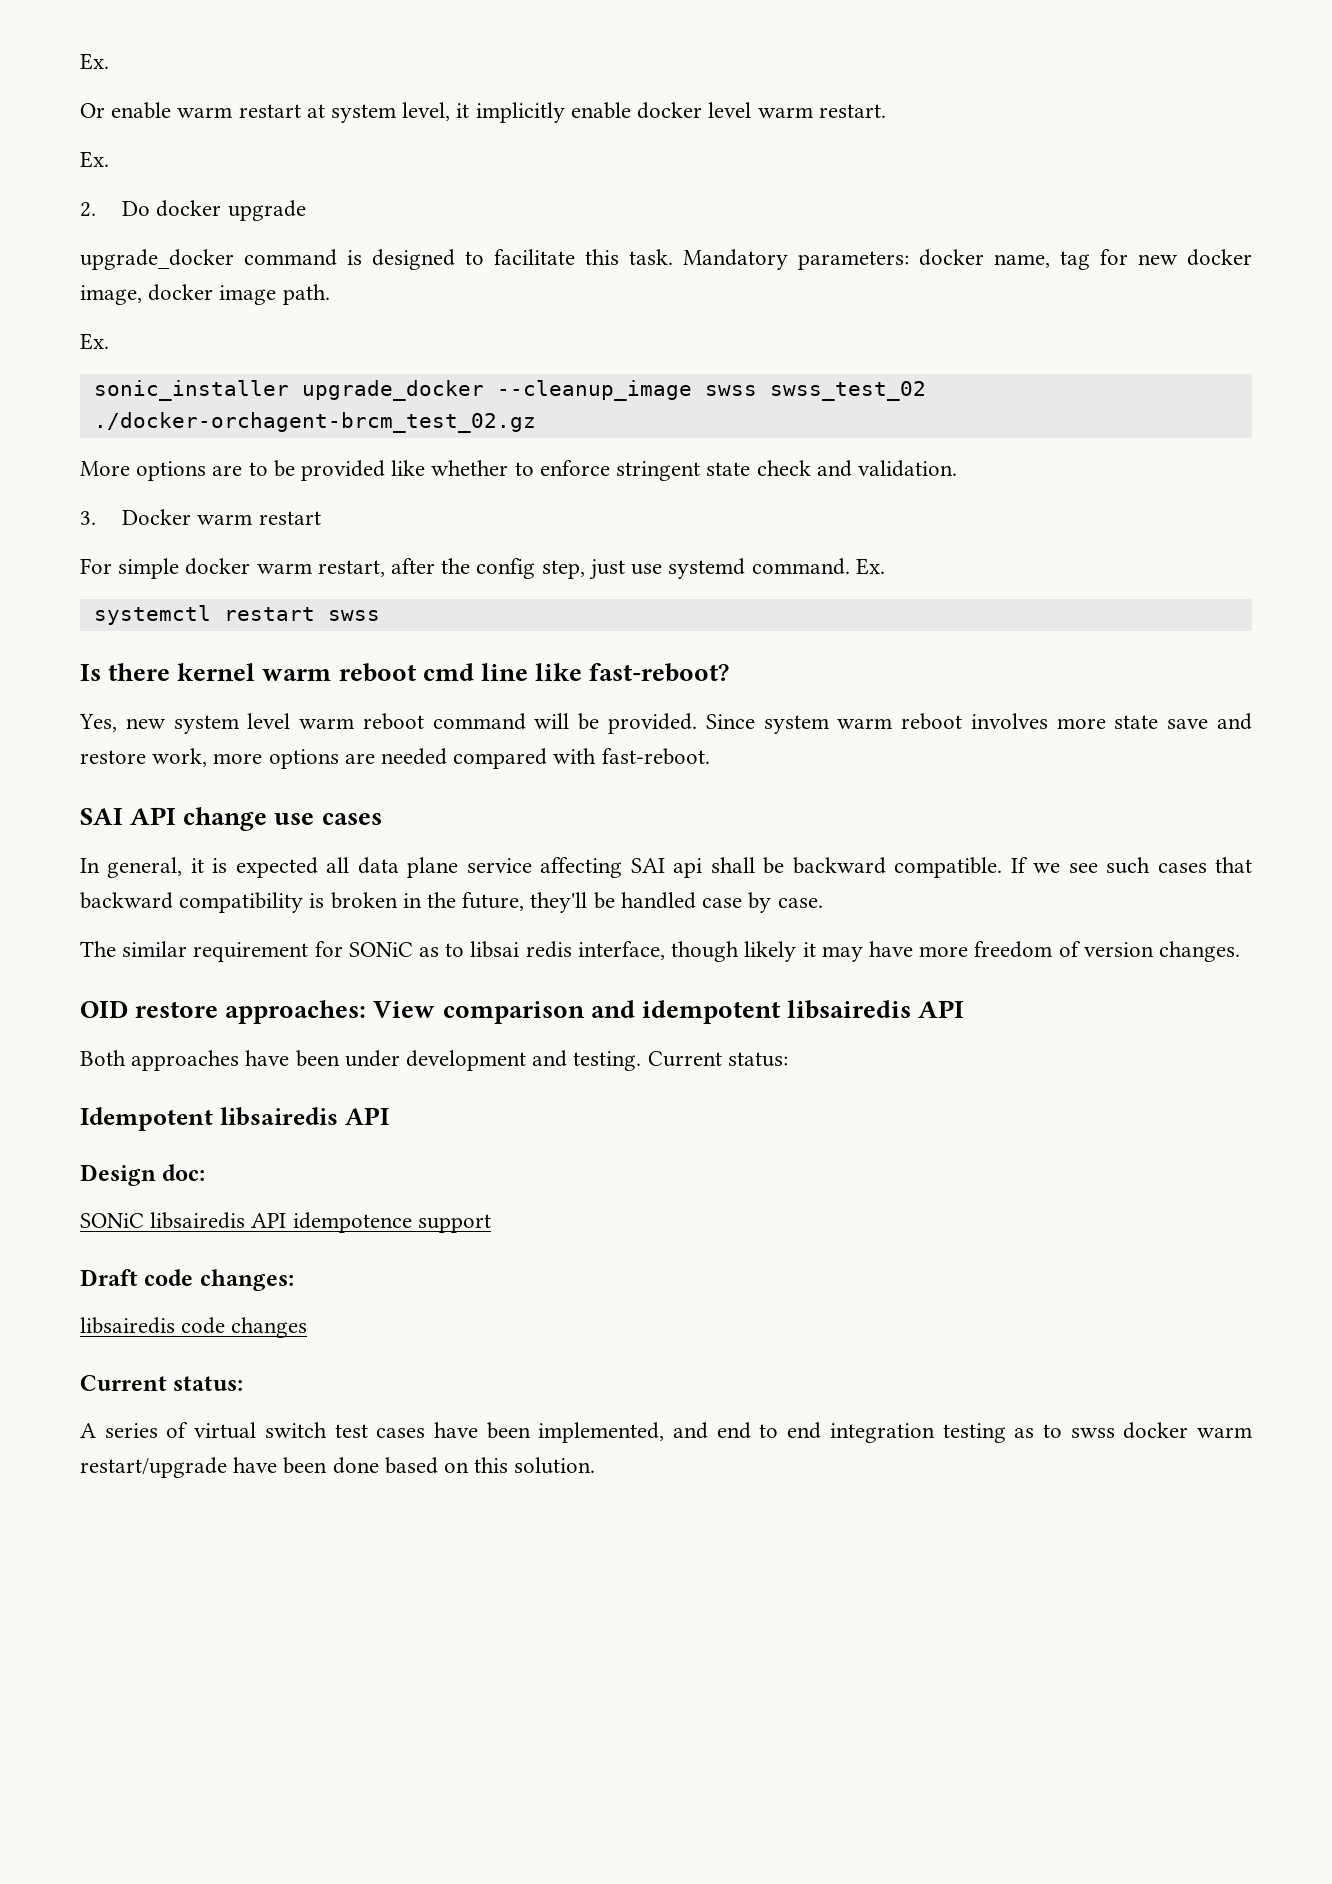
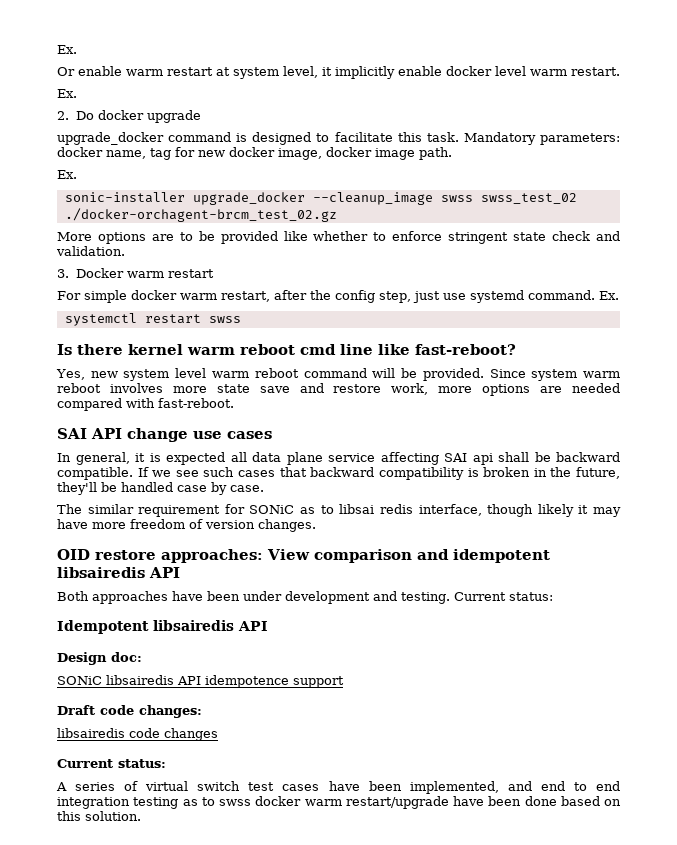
- sonic_installer upgrade_docker --cleanup_image swss swss_test_02 ./docker-orchagent-brcm_test_02.gz
+ sonic-installer upgrade_docker --cleanup_image swss swss_test_02 ./docker-orchagent-brcm_test_02.gz

